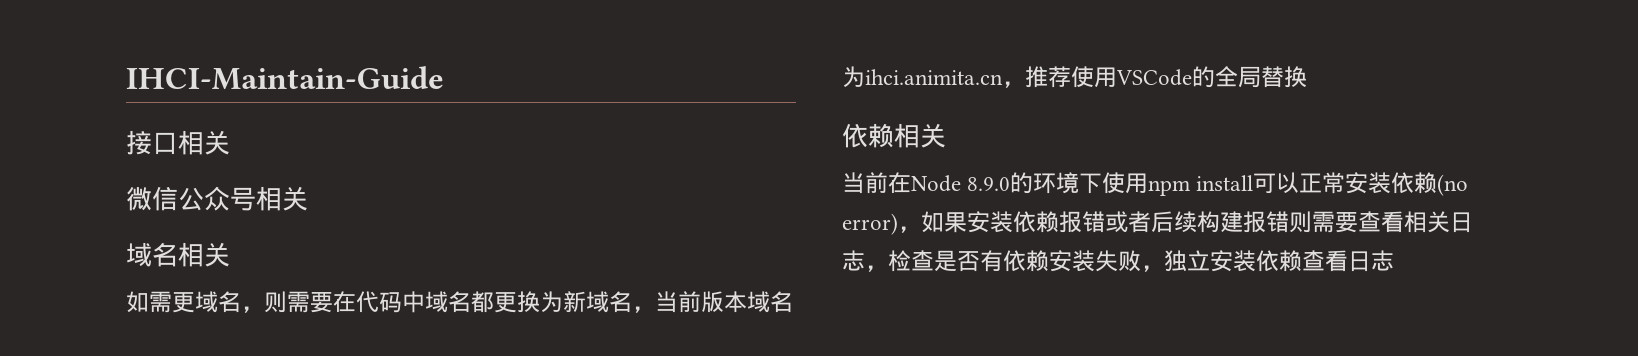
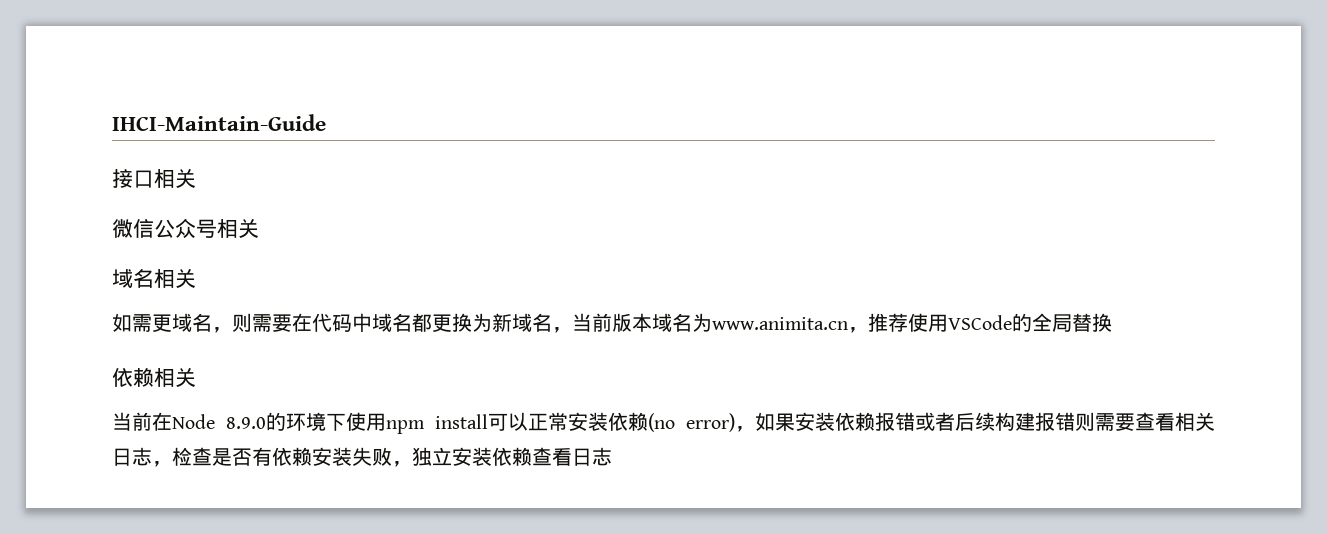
- 如需更域名，则需要在代码中域名都更换为新域名，当前版本域名为ihci.animita.cn，推荐使用VSCode的全局替换
+ 如需更域名，则需要在代码中域名都更换为新域名，当前版本域名为www.animita.cn，推荐使用VSCode的全局替换

